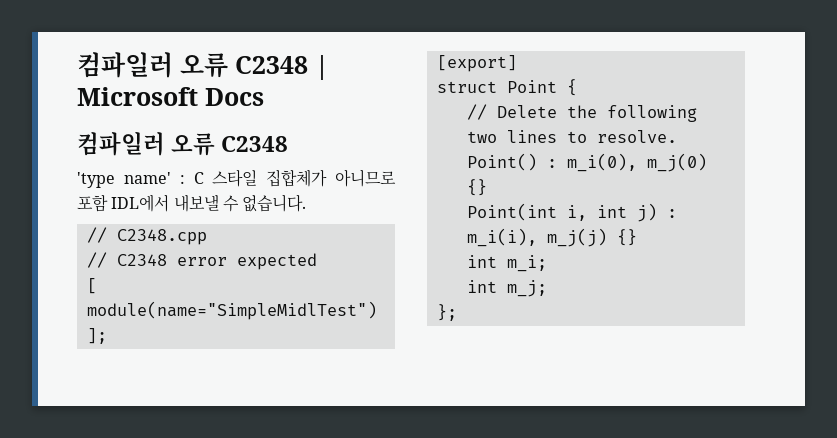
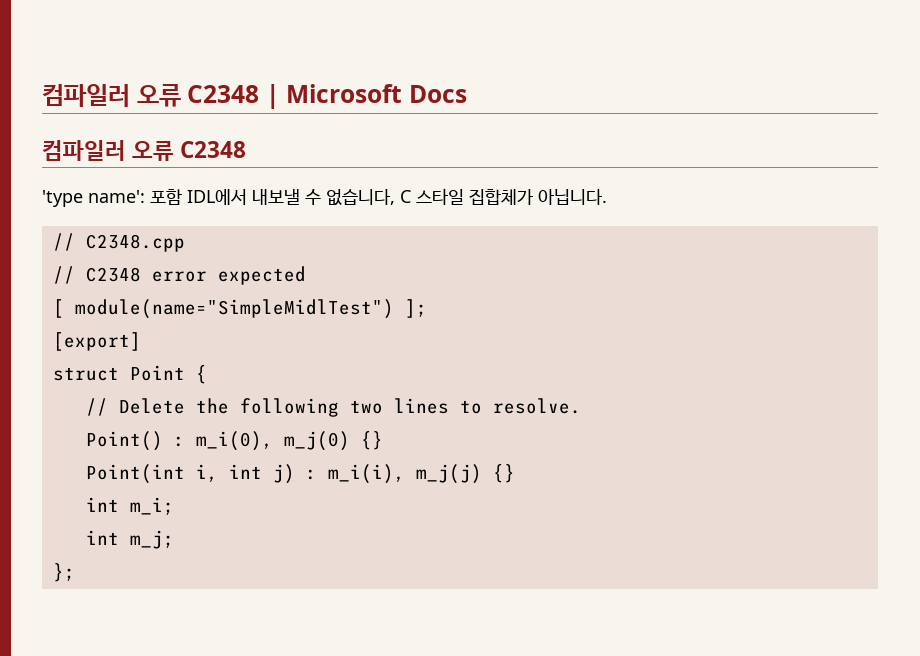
- 'type name' : C 스타일 집합체가 아니므로 포함 IDL에서 내보낼 수 없습니다.
+ 'type name': 포함 IDL에서 내보낼 수 없습니다, C 스타일 집합체가 아닙니다.

